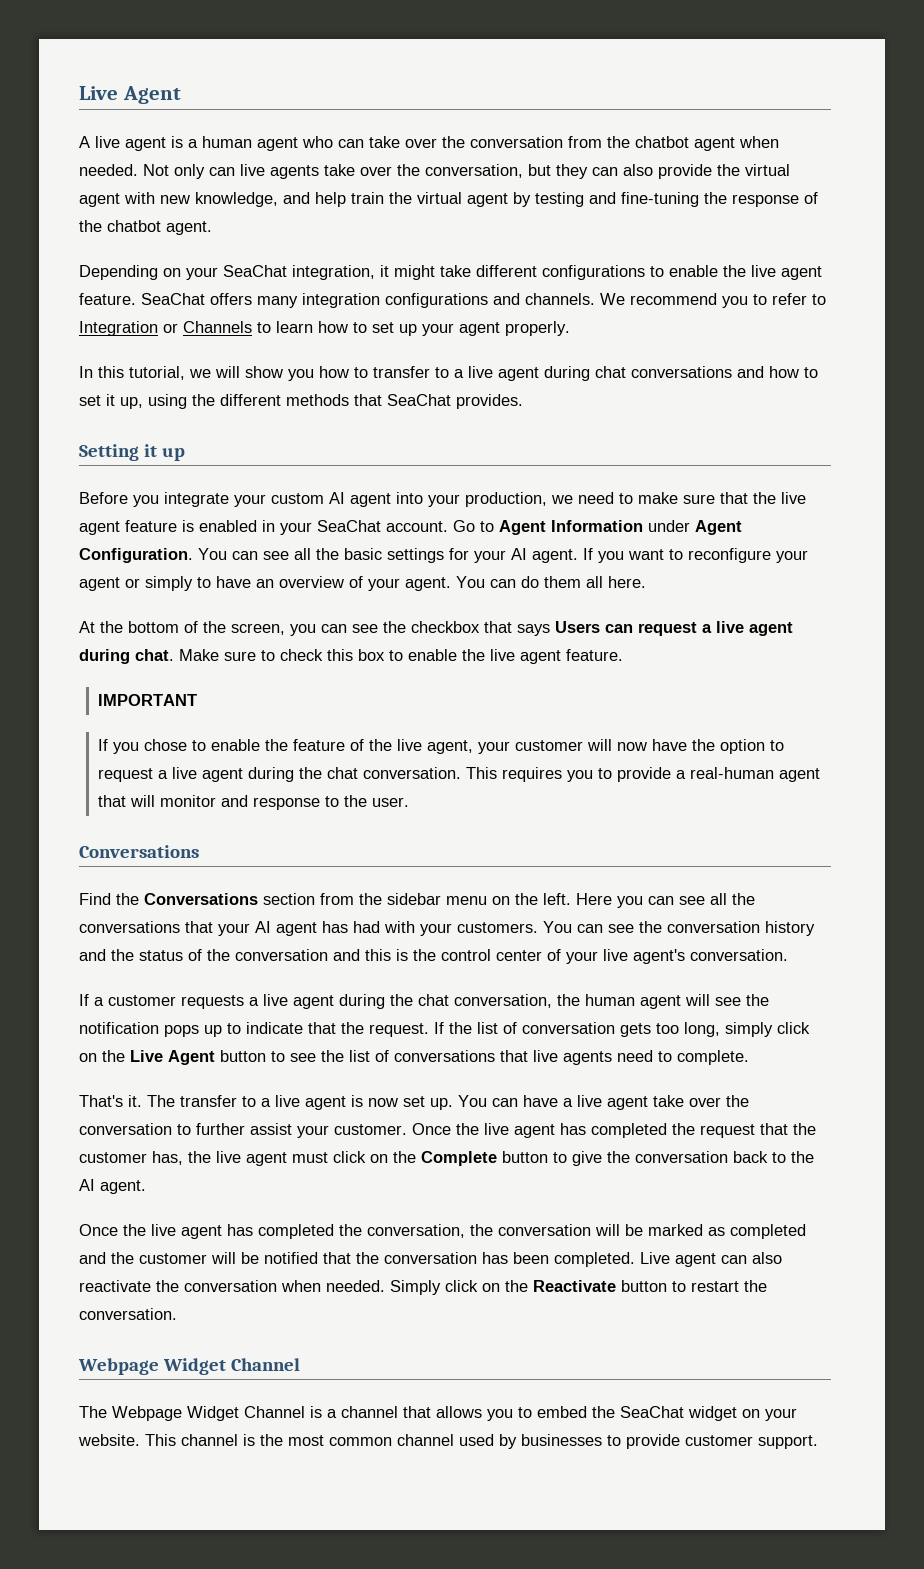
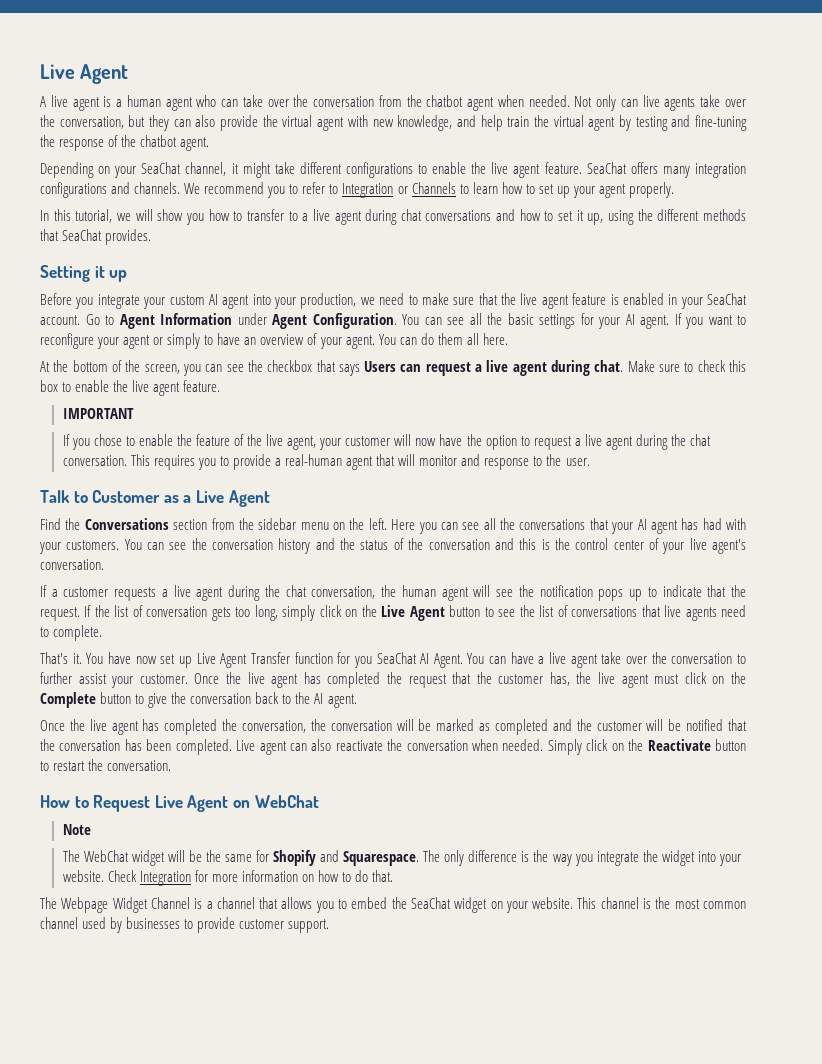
- Depending on your SeaChat integration, it might take different configurations to enable the live agent feature.
+ Depending on your SeaChat channel, it might take different configurations to enable the live agent feature.
  This requires you to provide a real-human agent that will monitor and response to the user.
- Conversations
+ Talk to Customer as a Live Agent
- The transfer to a live agent is now set up.
+ You have now set up Live Agent Transfer function for you SeaChat AI Agent.
  Simply click on the Reactivate button to restart the conversation.
- Webpage Widget Channel
+ How to Request Live Agent on WebChat
+ Note
+ The WebChat widget will be the same for Shopify and Squarespace. The only difference is the way you integrate the widget into your website. Check Integration for more information on how to do that.

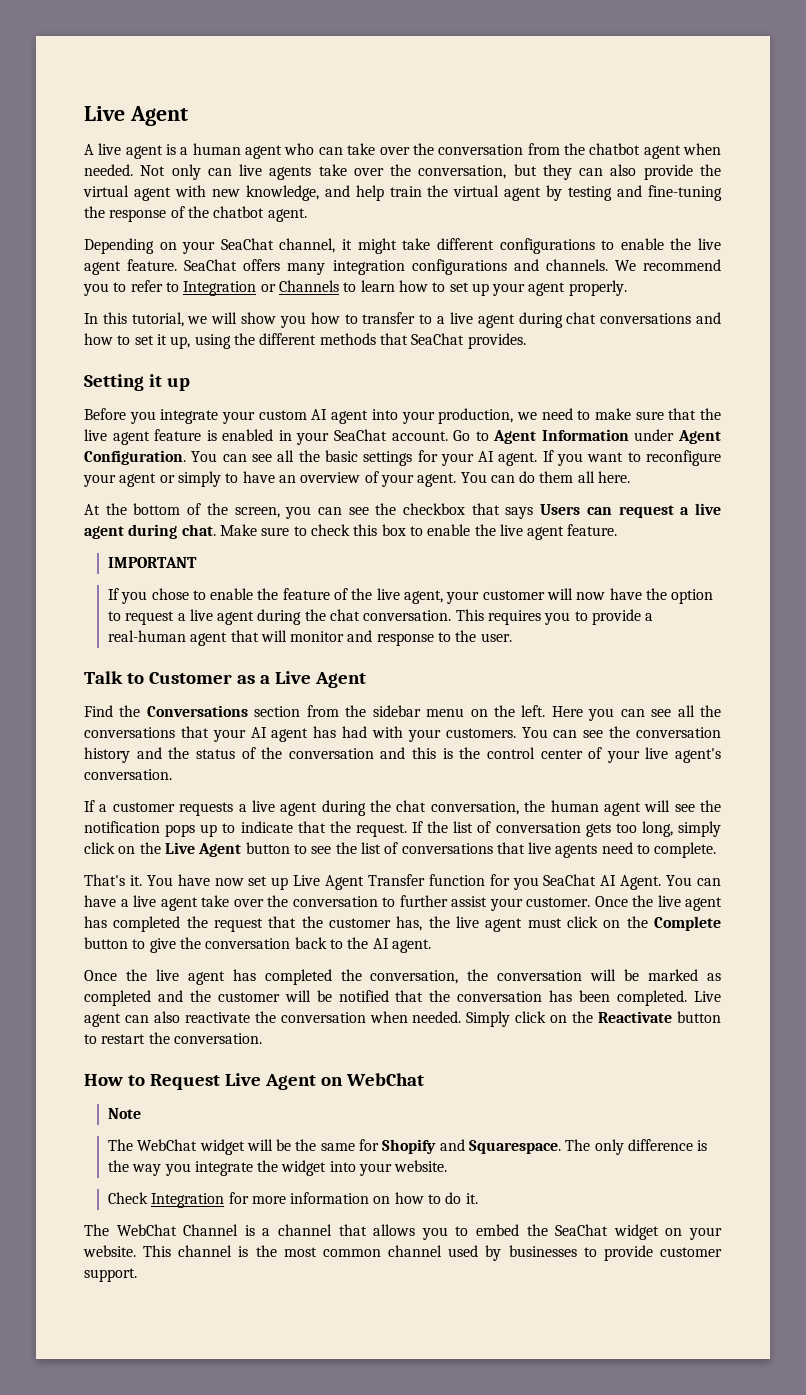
- The only difference is the way you integrate the widget into your website. Check Integration for more information on how to do that.
- The Webpage Widget Channel is a channel that allows you to embed the SeaChat widget on your website.
+ The only difference is the way you integrate the widget into your website.
+ Check Integration for more information on how to do it.
+ The WebChat Channel is a channel that allows you to embed the SeaChat widget on your website.

